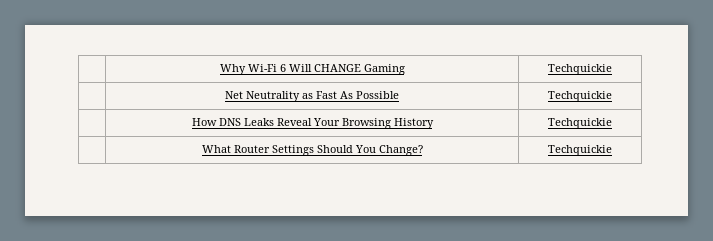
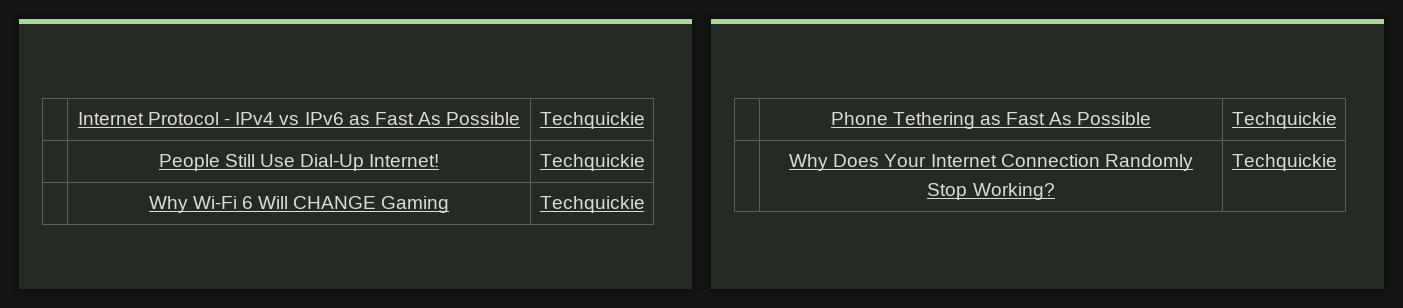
+ | Internet Protocol - IPv4 vs IPv6 as Fast As Possible | Techquickie
+ | People Still Use Dial-Up Internet! | Techquickie
- | Net Neutrality as Fast As Possible | Techquickie
- | How DNS Leaks Reveal Your Browsing History | Techquickie
- | What Router Settings Should You Change? | Techquickie
+ | Phone Tethering as Fast As Possible | Techquickie
+ | Why Does Your Internet Connection Randomly Stop Working? | Techquickie

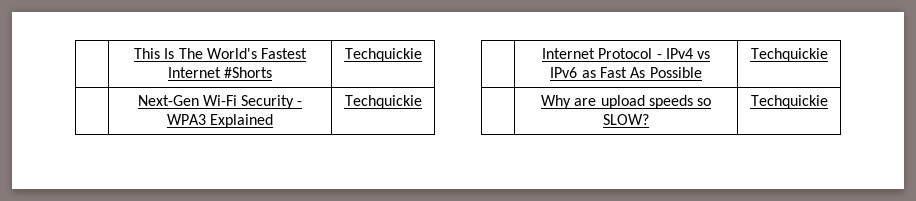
+ | This Is The World's Fastest Internet #Shorts | Techquickie
+ | Next-Gen Wi-Fi Security - WPA3 Explained | Techquickie
- | People Still Use Dial-Up Internet! | Techquickie
- | Why Wi-Fi 6 Will CHANGE Gaming | Techquickie
- | Phone Tethering as Fast As Possible | Techquickie
- | Why Does Your Internet Connection Randomly Stop Working? | Techquickie
+ | Why are upload speeds so SLOW? | Techquickie

